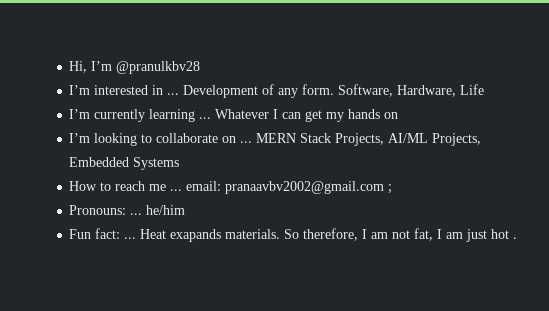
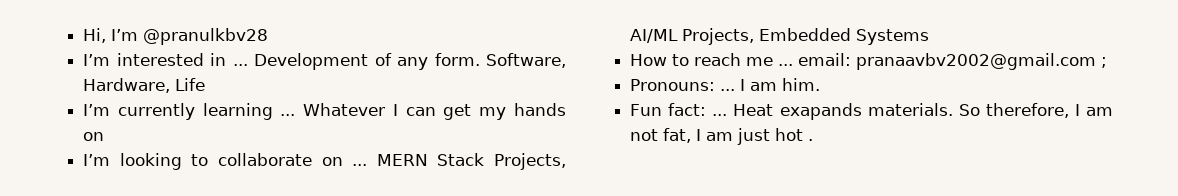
- Pronouns: ... he/him
+ Pronouns: ... I am him.

